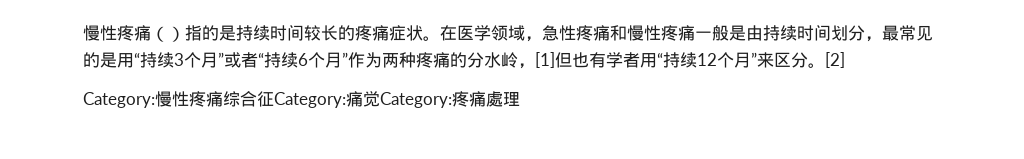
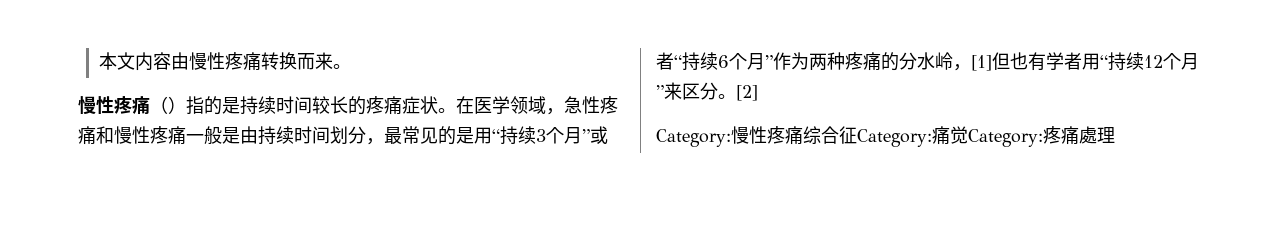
+ 本文内容由慢性疼痛转换而来。

